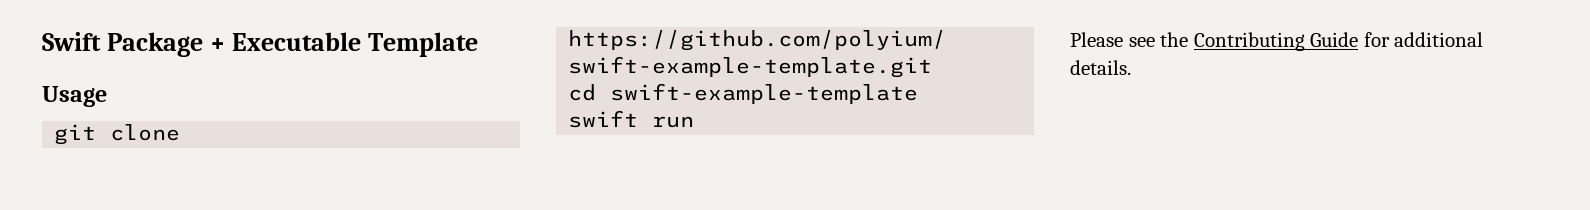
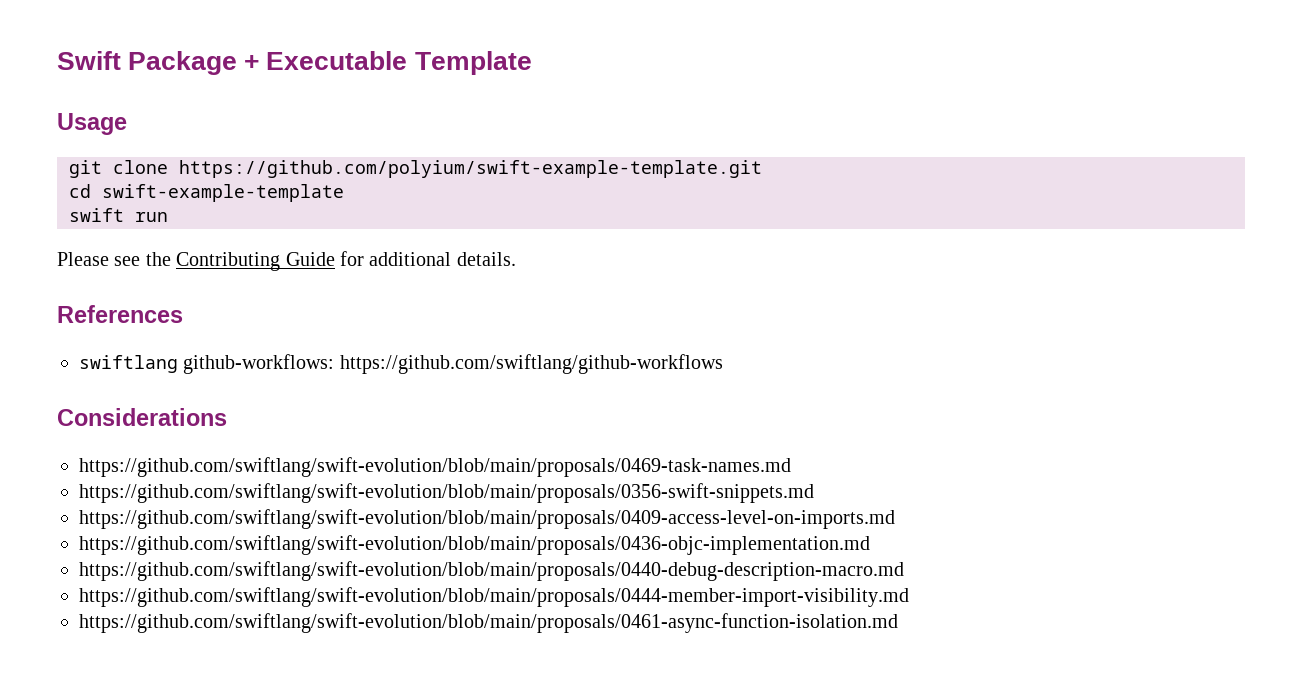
+ References
+ swiftlang github-workflows: https://github.com/swiftlang/github-workflows
+ Considerations
+ https://github.com/swiftlang/swift-evolution/blob/main/proposals/0469-task-names.md
+ https://github.com/swiftlang/swift-evolution/blob/main/proposals/0356-swift-snippets.md
+ https://github.com/swiftlang/swift-evolution/blob/main/proposals/0409-access-level-on-imports.md
+ https://github.com/swiftlang/swift-evolution/blob/main/proposals/0436-objc-implementation.md
+ https://github.com/swiftlang/swift-evolution/blob/main/proposals/0440-debug-description-macro.md
+ https://github.com/swiftlang/swift-evolution/blob/main/proposals/0444-member-import-visibility.md
+ https://github.com/swiftlang/swift-evolution/blob/main/proposals/0461-async-function-isolation.md

